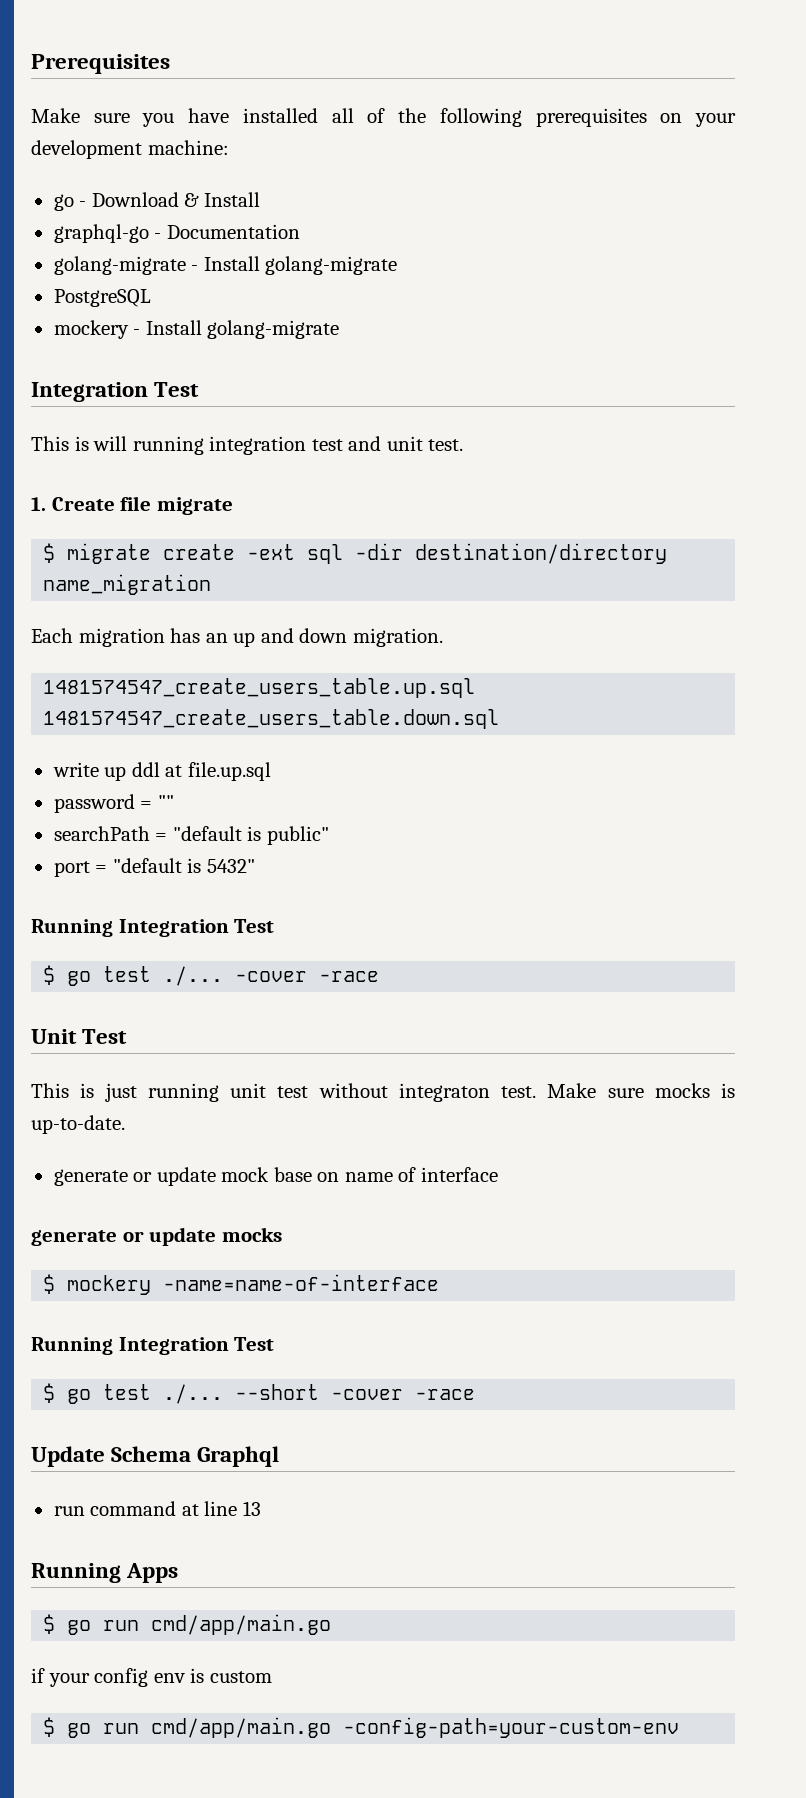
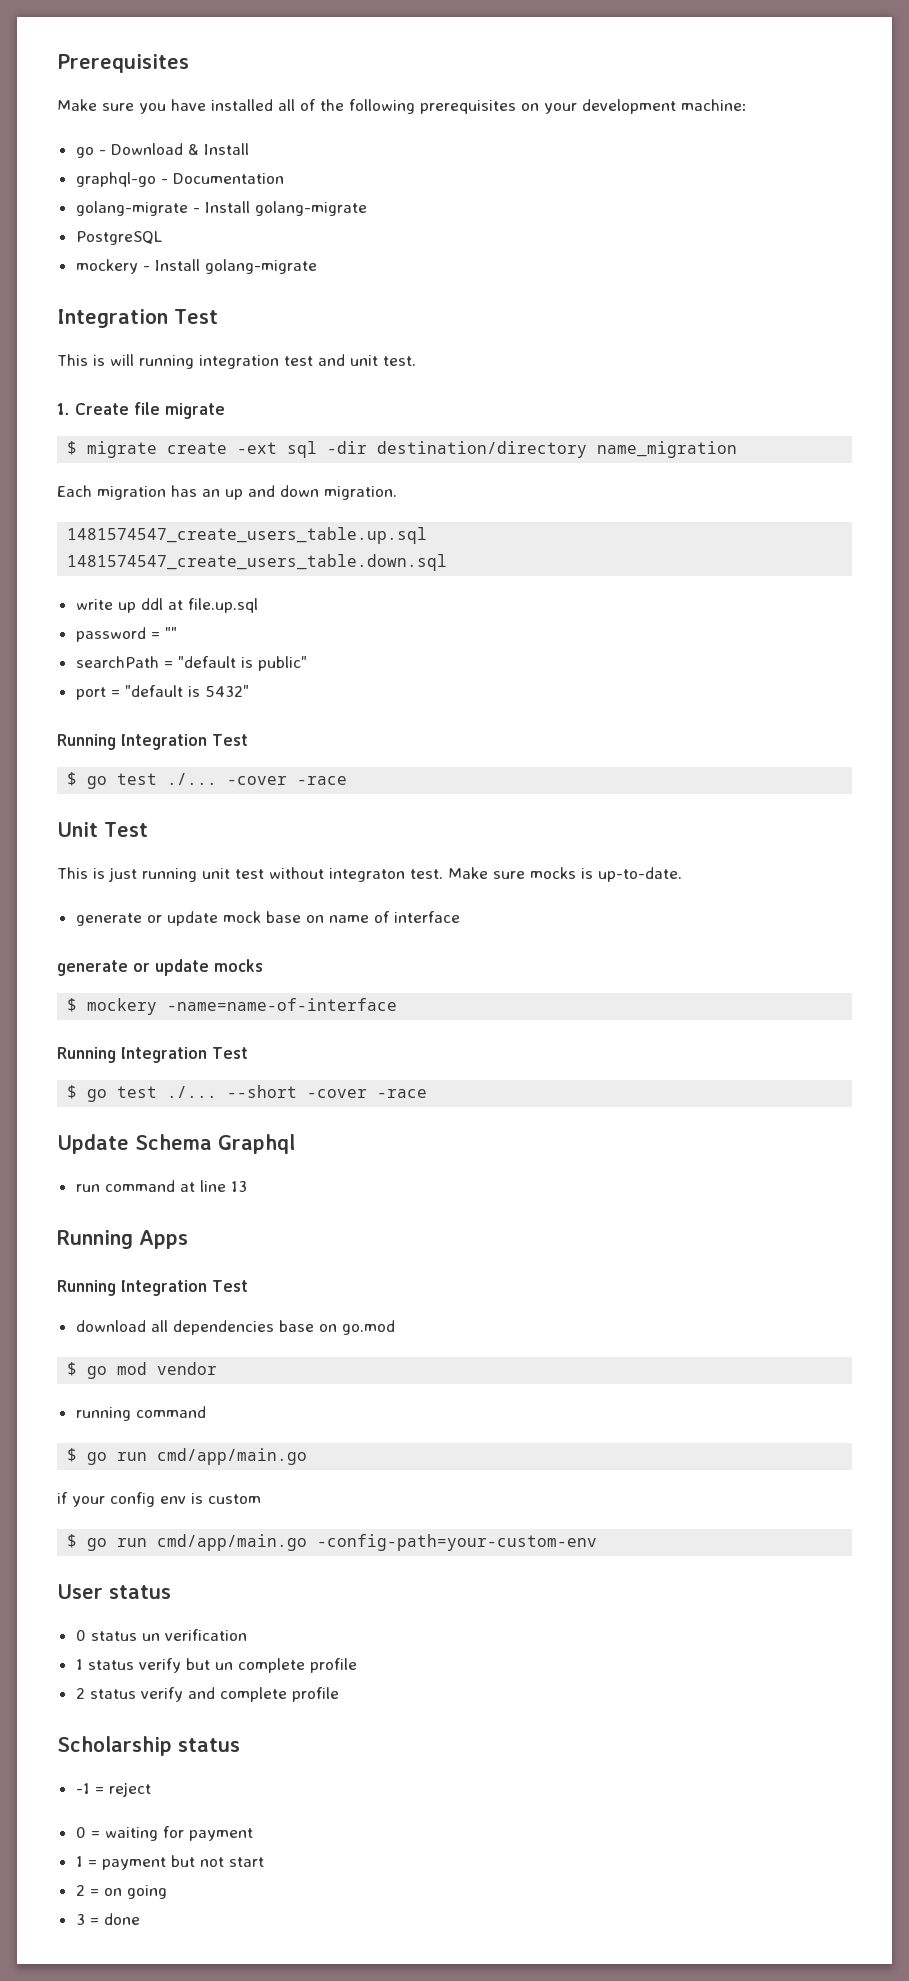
  Running Apps
+ Running Integration Test
+ download all dependencies base on go.mod
+ $ go mod vendor
+ running command
+ User status
+ 0 status un verification
+ 1 status verify but un complete profile
+ 2 status verify and complete profile
+ Scholarship status
+ -1 = reject
+ 0 = waiting for payment
+ 1 = payment but not start
+ 2 = on going
+ 3 = done

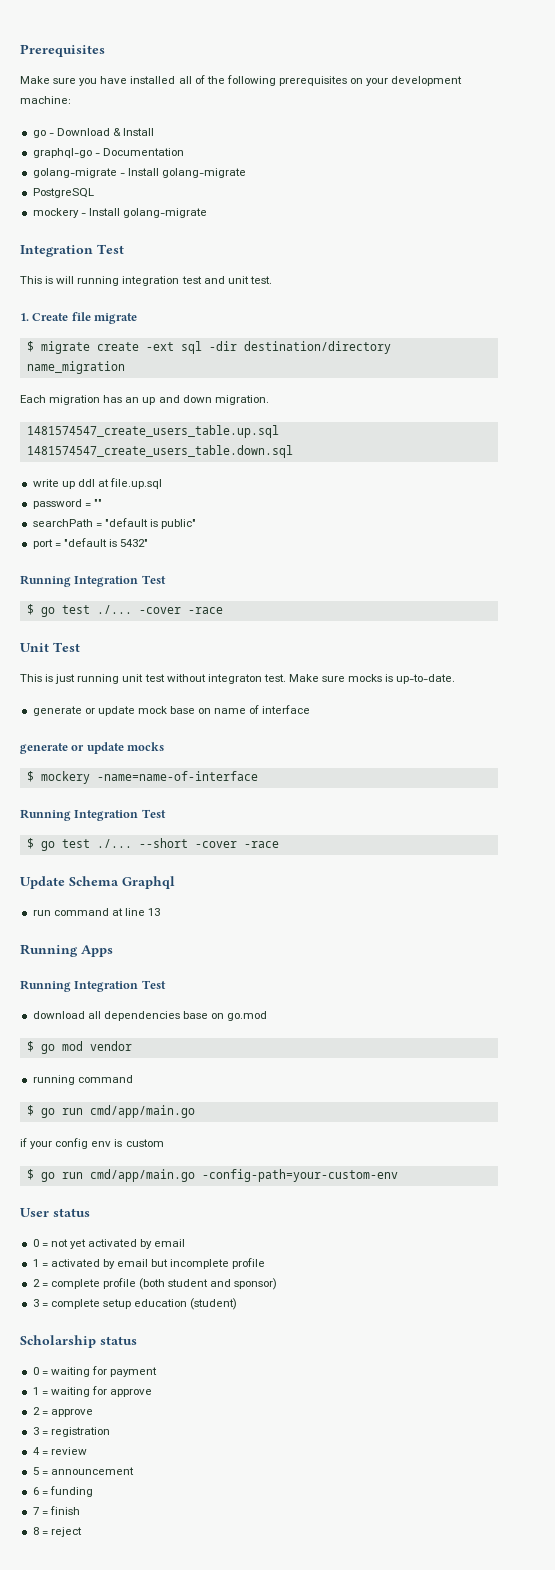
- 0 status un verification
- 1 status verify but un complete profile
+ 0 = not yet activated by email
+ 1 = activated by email but incomplete profile
- 2 status verify and complete profile
+ 2 = complete profile (both student and sponsor)
+ 3 = complete setup education (student)
- -1 = reject
- 1 = payment but not start
- 2 = on going
- 3 = done
+ 1 = waiting for approve
+ 2 = approve
+ 3 = registration
+ 4 = review
+ 5 = announcement
+ 6 = funding
+ 7 = finish
+ 8 = reject

